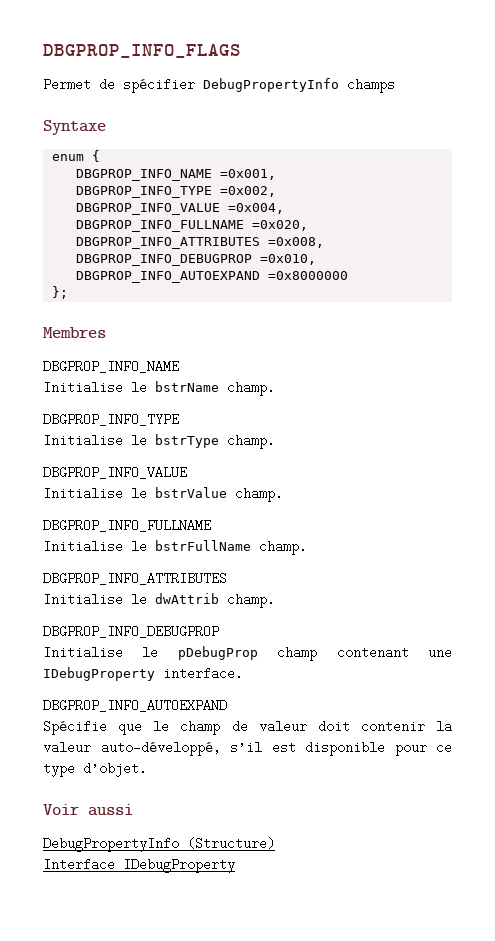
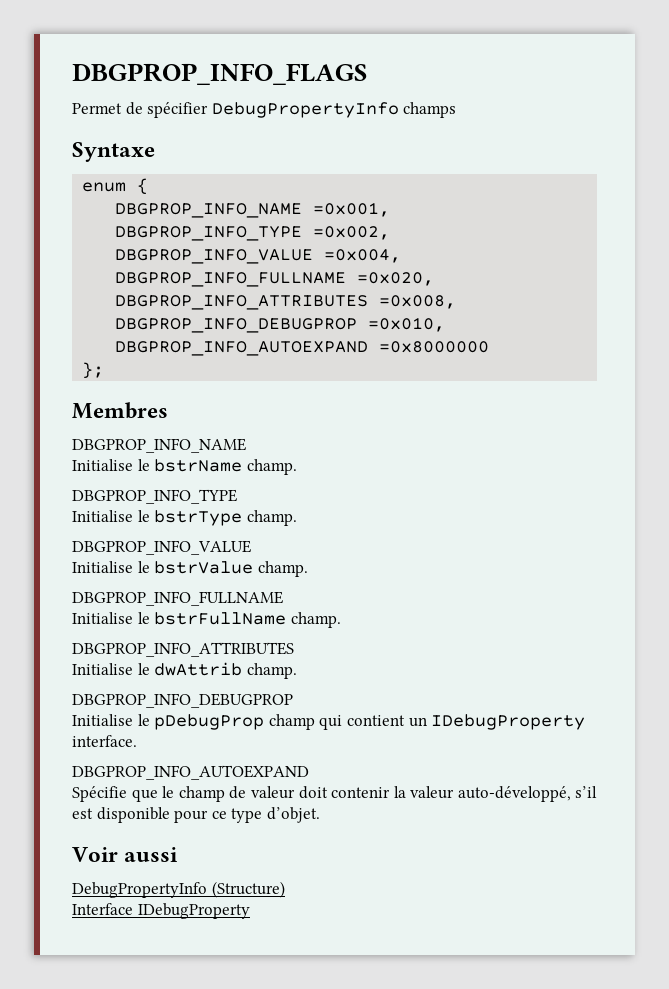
- Initialise le pDebugProp champ contenant une IDebugProperty interface.
+ Initialise le pDebugProp champ qui contient un IDebugProperty interface.

